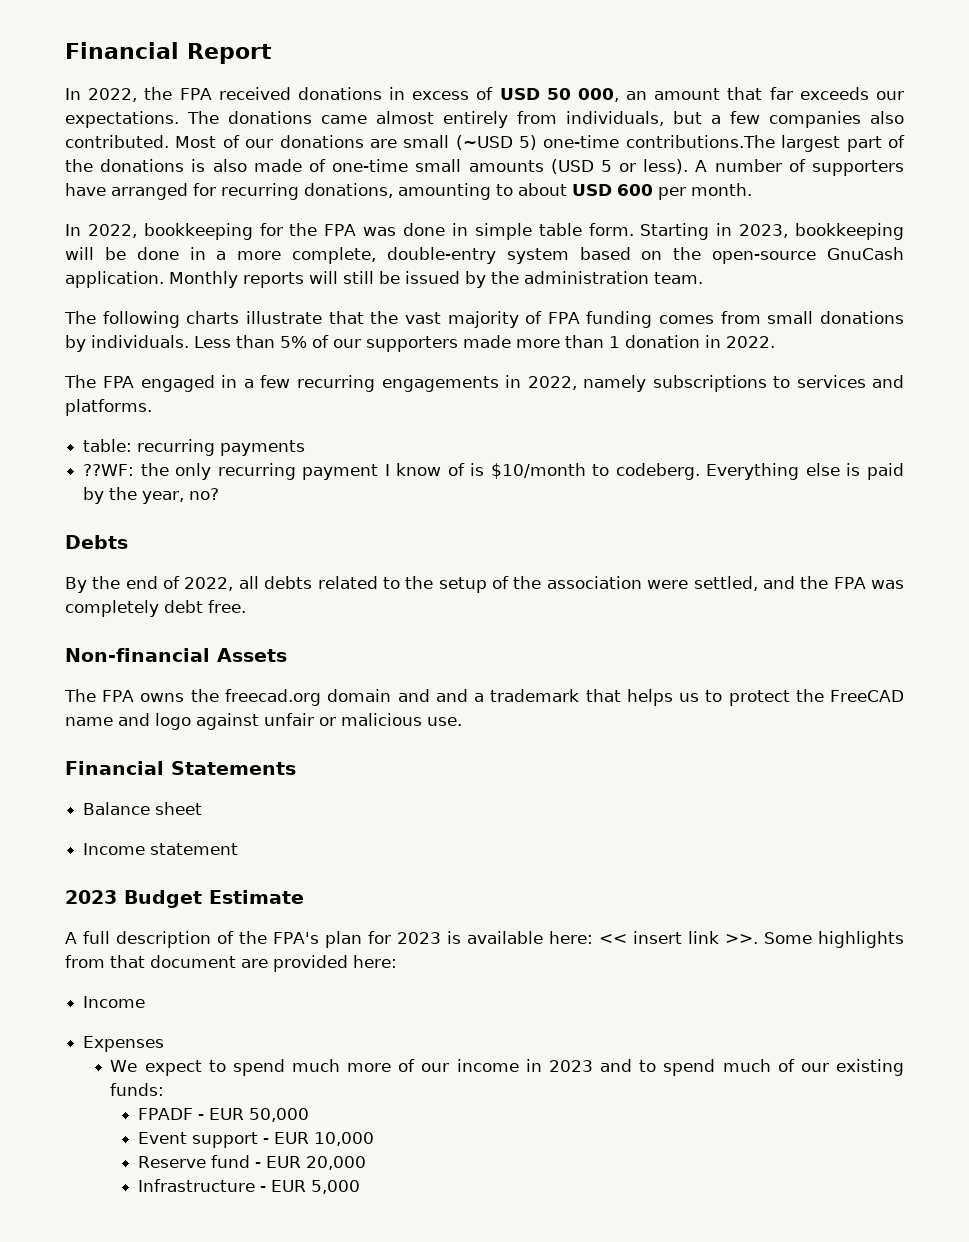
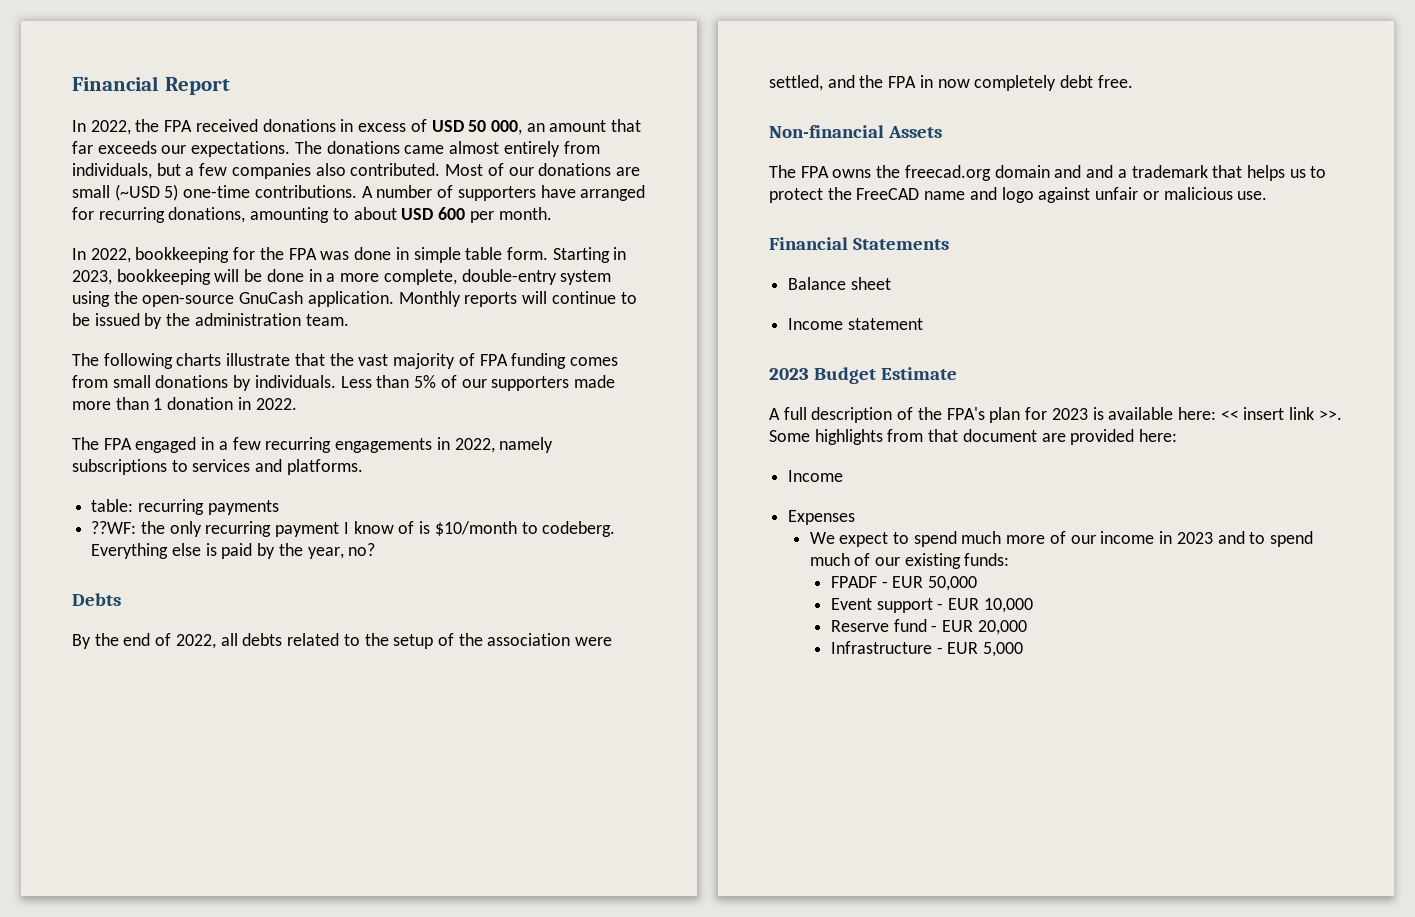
- Most of our donations are small (~USD 5) one-time contributions.The largest part of the donations is also made of one-time small amounts (USD 5 or less).
+ Most of our donations are small (~USD 5) one-time contributions.
- Starting in 2023, bookkeeping will be done in a more complete, double-entry system based on the open-source GnuCash application.
+ Starting in 2023, bookkeeping will be done in a more complete, double-entry system using the open-source GnuCash application.
- Monthly reports will still be issued by the administration team.
+ Monthly reports will continue to be issued by the administration team.
- By the end of 2022, all debts related to the setup of the association were settled, and the FPA was completely debt free.
+ By the end of 2022, all debts related to the setup of the association were settled, and the FPA in now completely debt free.

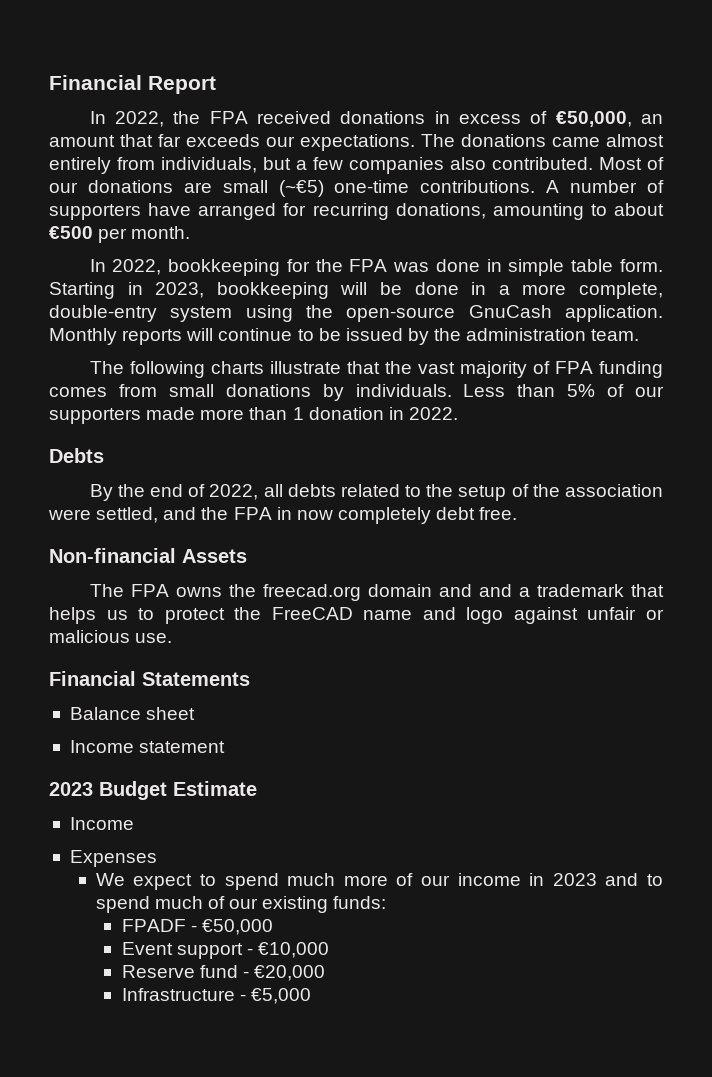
- In 2022, the FPA received donations in excess of USD 50 000, an amount that far exceeds our expectations.
+ In 2022, the FPA received donations in excess of €50,000, an amount that far exceeds our expectations.
- Most of our donations are small (~USD 5) one-time contributions.
+ Most of our donations are small (~€5) one-time contributions.
- A number of supporters have arranged for recurring donations, amounting to about USD 600 per month.
+ A number of supporters have arranged for recurring donations, amounting to about €500 per month.
- The FPA engaged in a few recurring engagements in 2022, namely subscriptions to services and platforms.
- table: recurring payments
- ??WF: the only recurring payment I know of is $10/month to codeberg. Everything else is paid by the year, no?
- A full description of the FPA's plan for 2023 is available here: << insert link >>. Some highlights from that document are provided here:
- FPADF - EUR 50,000
+ FPADF - €50,000
- Event support - EUR 10,000
+ Event support - €10,000
- Reserve fund - EUR 20,000
+ Reserve fund - €20,000
- Infrastructure - EUR 5,000
+ Infrastructure - €5,000

